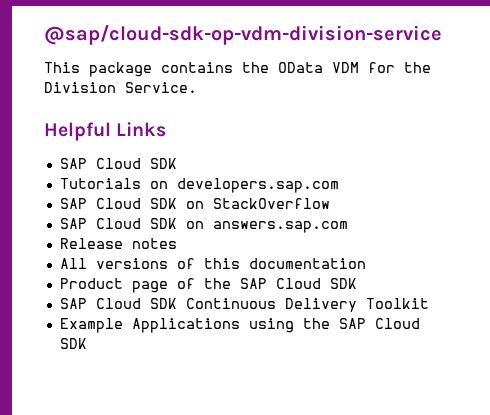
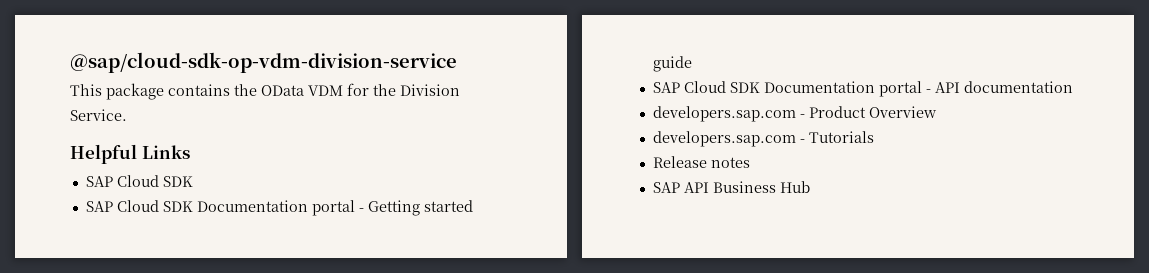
- Tutorials on developers.sap.com
- SAP Cloud SDK on StackOverflow
- SAP Cloud SDK on answers.sap.com
+ SAP Cloud SDK Documentation portal - Getting started guide
+ SAP Cloud SDK Documentation portal - API documentation
+ developers.sap.com - Product Overview
+ developers.sap.com - Tutorials
  Release notes
- All versions of this documentation
- Product page of the SAP Cloud SDK
- SAP Cloud SDK Continuous Delivery Toolkit
- Example Applications using the SAP Cloud SDK
+ SAP API Business Hub

